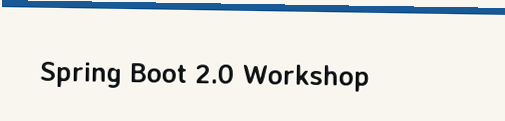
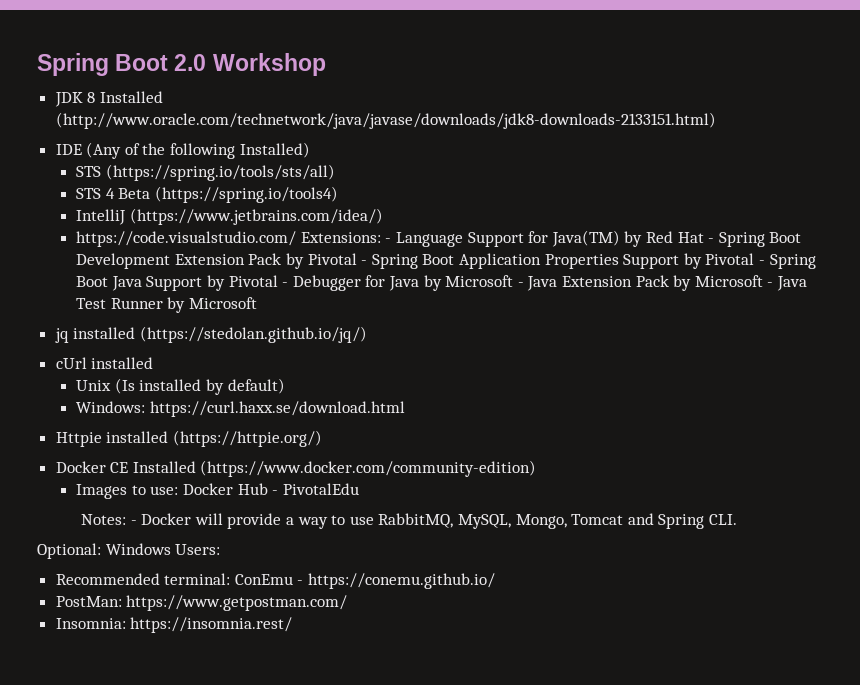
+ JDK 8 Installed (http://www.oracle.com/technetwork/java/javase/downloads/jdk8-downloads-2133151.html)
+ IDE (Any of the following Installed)
+ STS (https://spring.io/tools/sts/all)
+ STS 4 Beta (https://spring.io/tools4)
+ IntelliJ (https://www.jetbrains.com/idea/)
+ https://code.visualstudio.com/ Extensions: - Language Support for Java(TM) by Red Hat - Spring Boot Development Extension Pack by Pivotal - Spring Boot Application Properties Support by Pivotal - Spring Boot Java Support by Pivotal - Debugger for Java by Microsoft - Java Extension Pack by Microsoft - Java Test Runner by Microsoft
+ jq installed (https://stedolan.github.io/jq/)
+ cUrl installed
+ Unix (Is installed by default)
+ Windows: https://curl.haxx.se/download.html
+ Httpie installed (https://httpie.org/)
+ Docker CE Installed (https://www.docker.com/community-edition)
+ Images to use: Docker Hub - PivotalEdu
+ Notes: - Docker will provide a way to use RabbitMQ, MySQL, Mongo, Tomcat and Spring CLI.
+ Optional: Windows Users:
+ Recommended terminal: ConEmu - https://conemu.github.io/
+ PostMan: https://www.getpostman.com/
+ Insomnia: https://insomnia.rest/

